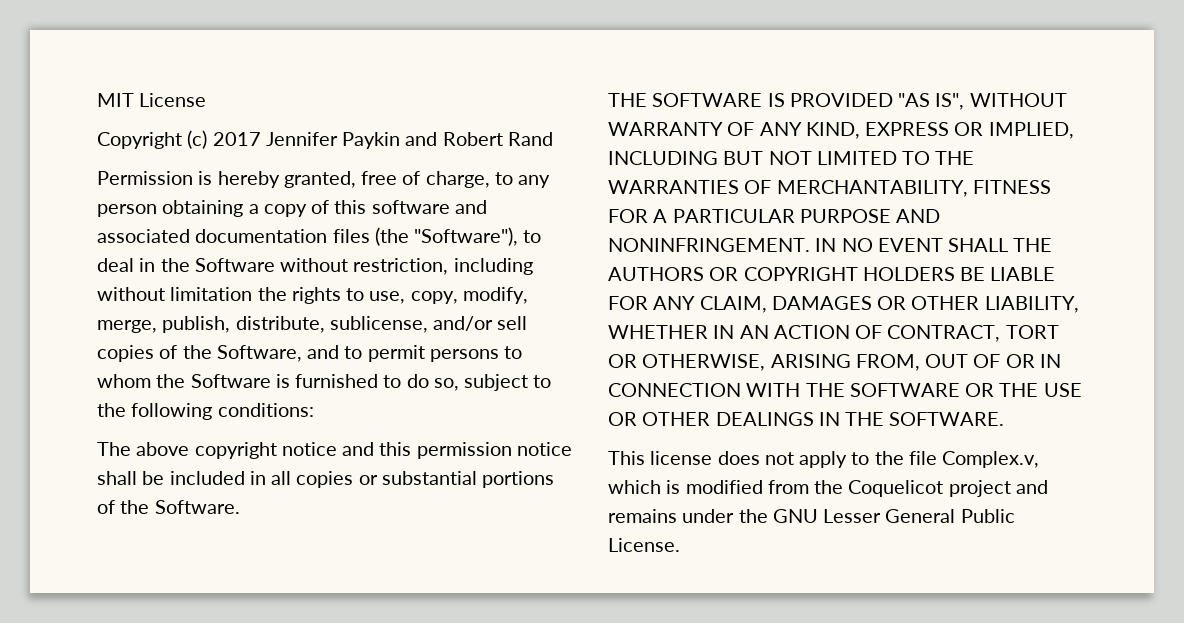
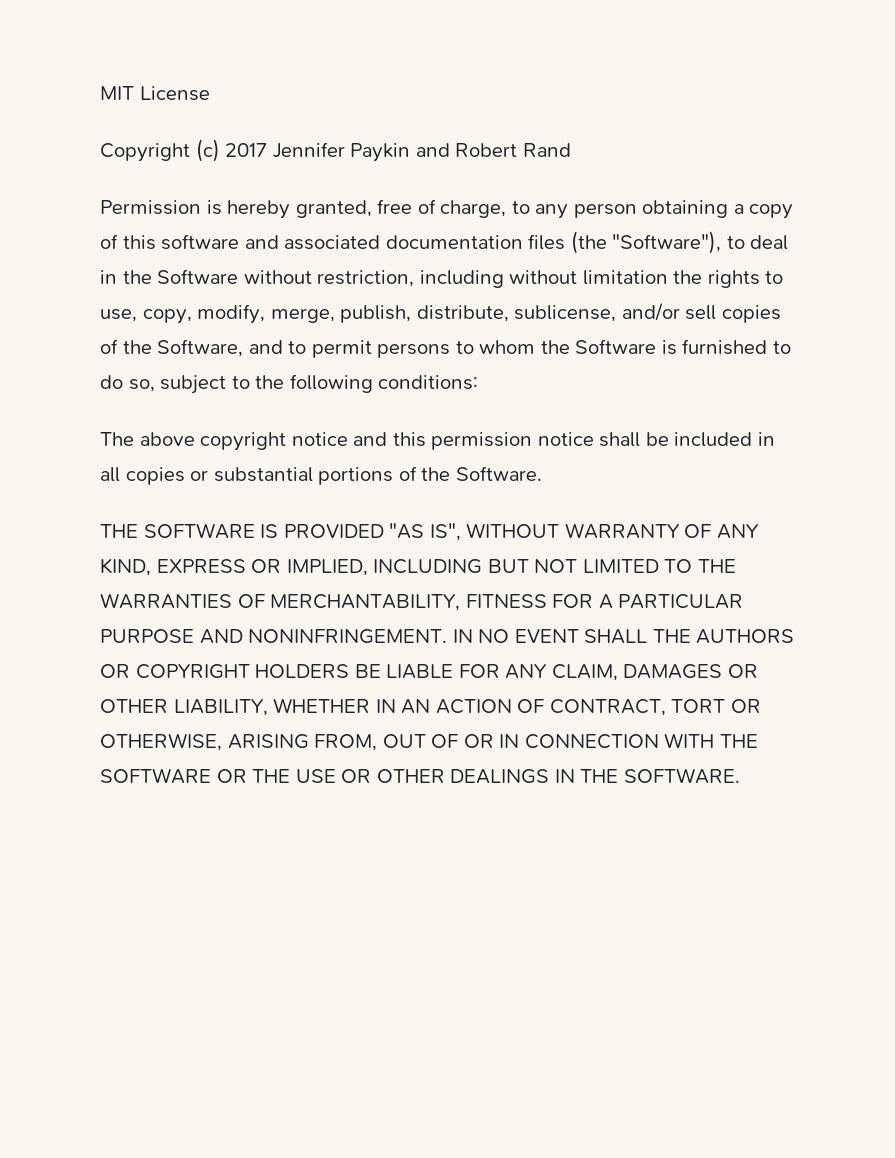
- This license does not apply to the file Complex.v, which is modified from the Coquelicot project and remains under the GNU Lesser General Public License.

